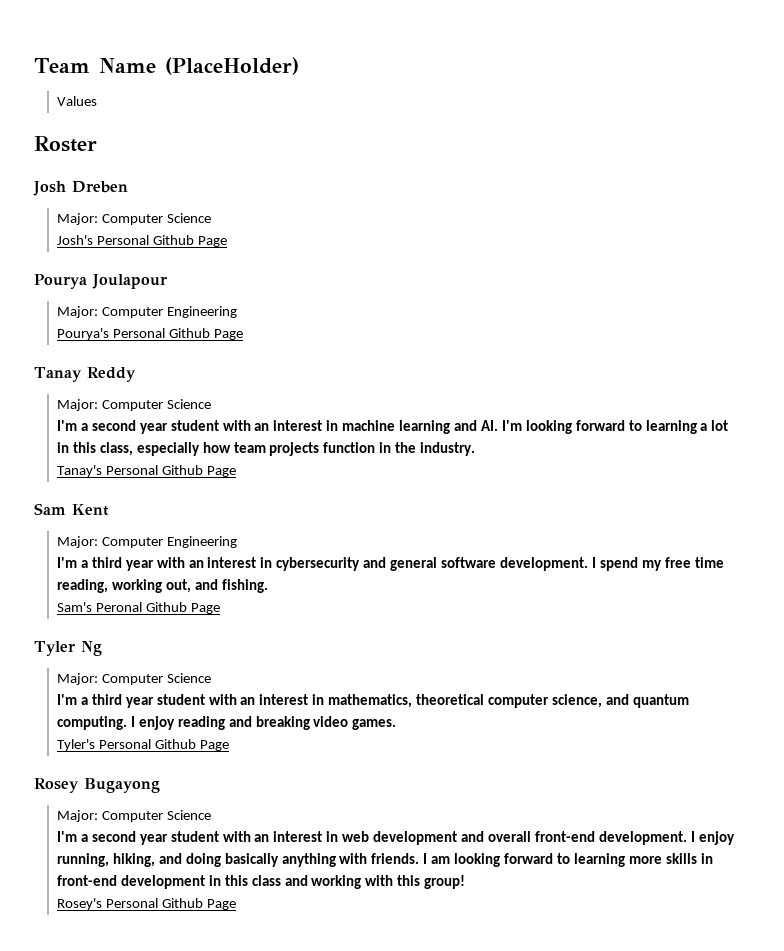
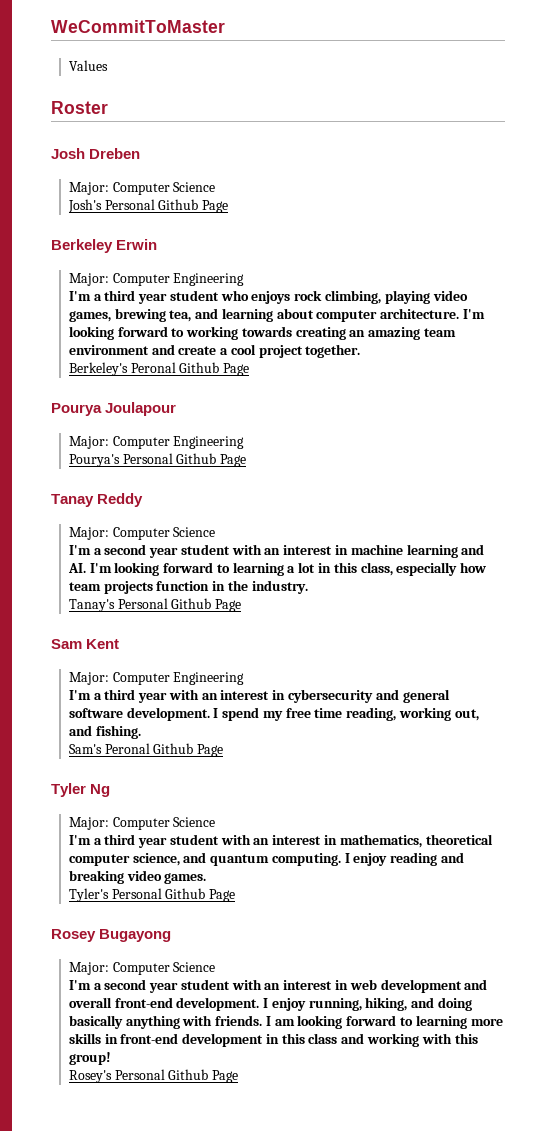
- Team Name (PlaceHolder)
+ WeCommitToMaster
+ Berkeley Erwin
+ Major: Computer Engineering
+ I'm a third year student who enjoys rock climbing, playing video games, brewing tea, and learning about computer architecture. I'm looking forward to working towards creating an amazing team environment and create a cool project together.
+ Berkeley's Peronal Github Page

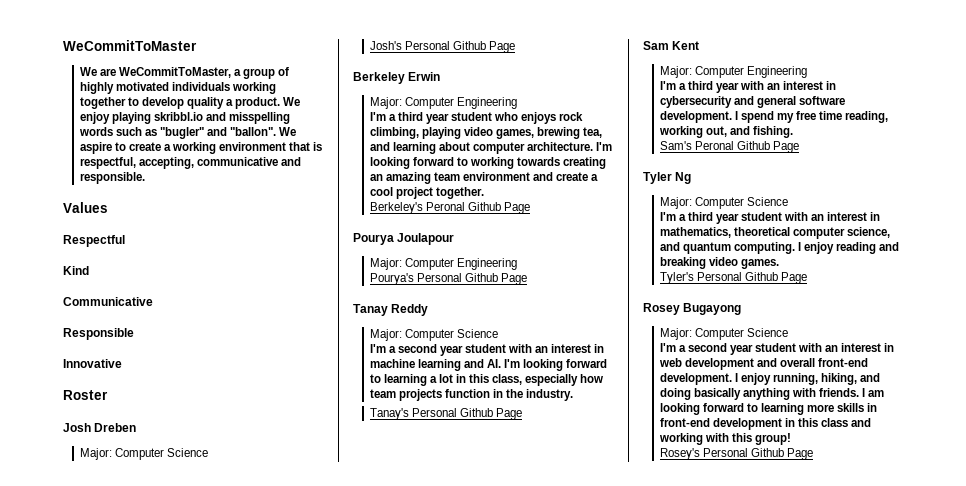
+ We are WeCommitToMaster, a group of highly motivated individuals working together to develop quality a product. We enjoy playing skribbl.io and misspelling words such as "bugler" and "ballon". We aspire to create a working environment that is respectful, accepting, communicative and responsible.
  Values
+ Respectful
+ Kind
+ Communicative
+ Responsible
+ Innovative

